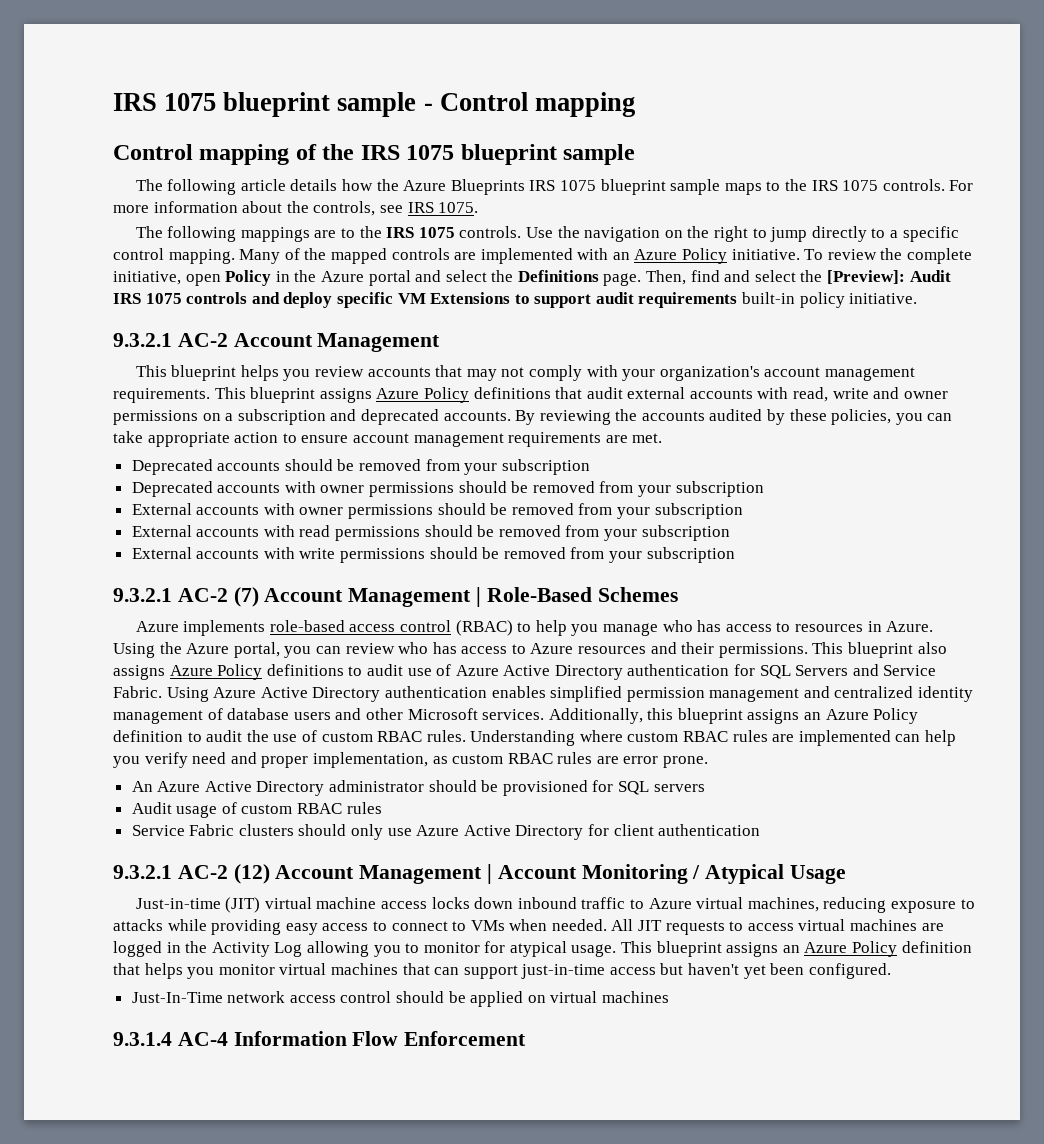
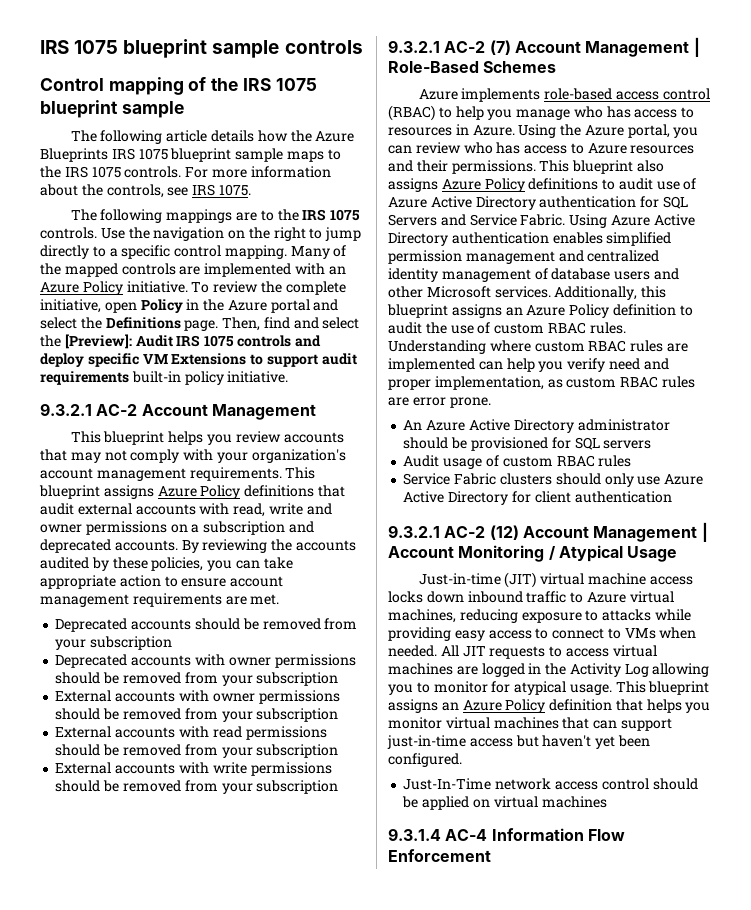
- IRS 1075 blueprint sample - Control mapping
+ IRS 1075 blueprint sample controls

